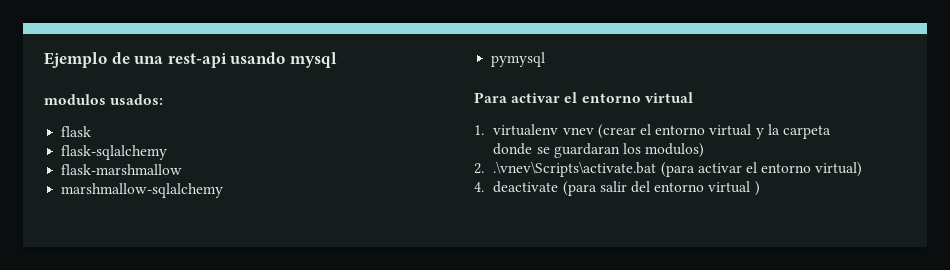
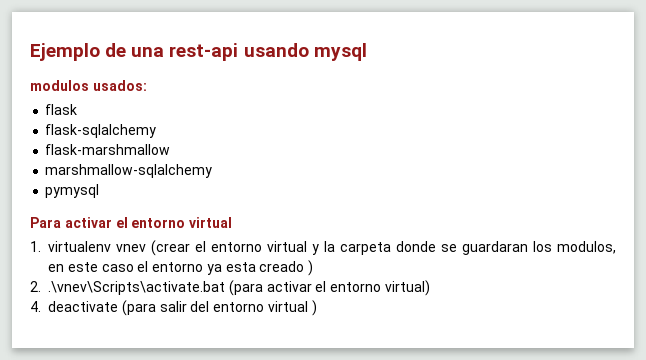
- 1. virtualenv vnev (crear el entorno virtual y la carpeta donde se guardaran los modulos)
+ 1. virtualenv vnev (crear el entorno virtual y la carpeta donde se guardaran los modulos, en este caso el entorno ya esta creado )

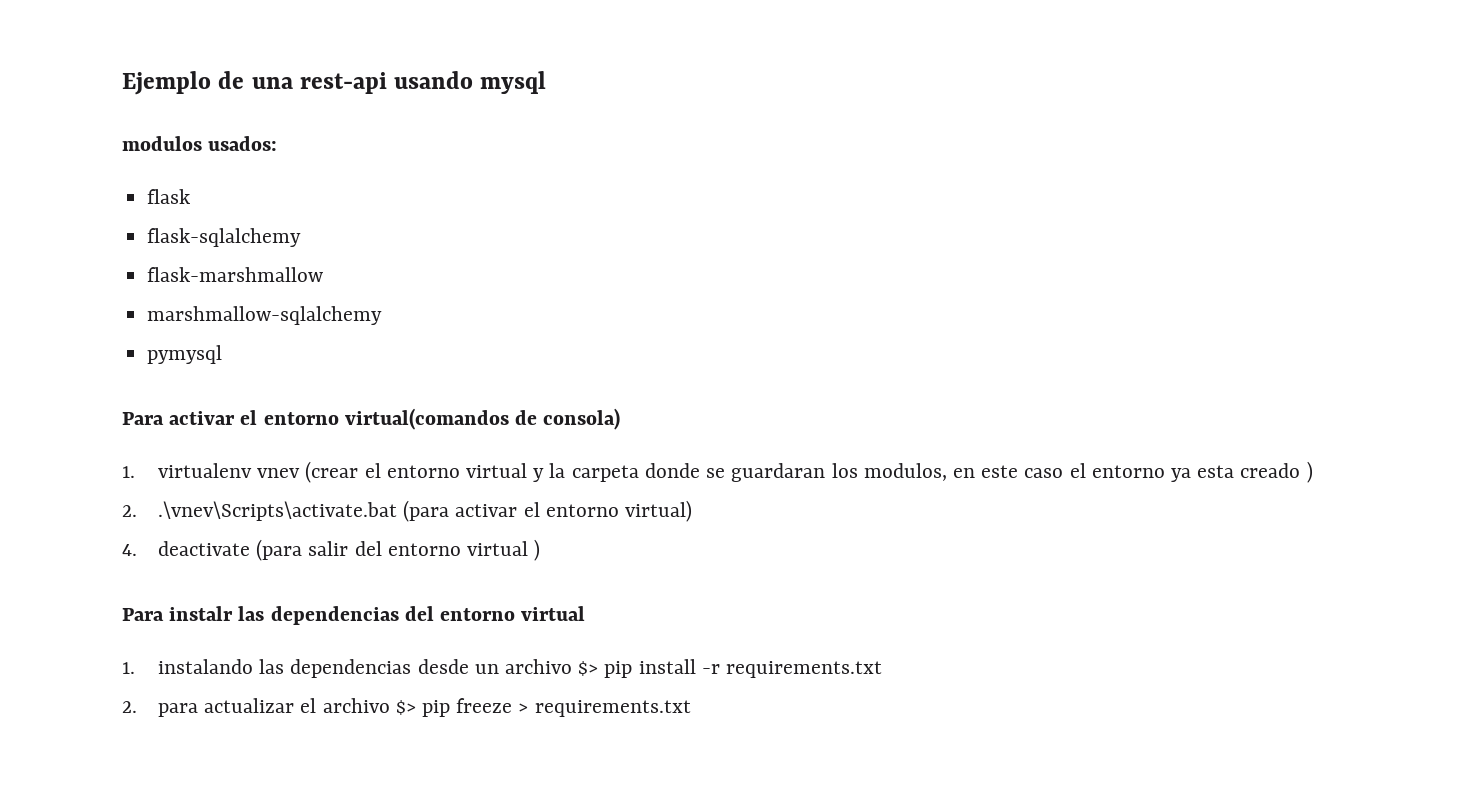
- Para activar el entorno virtual
+ Para activar el entorno virtual(comandos de consola)
+ Para instalr las dependencias del entorno virtual
+ 1. instalando las dependencias desde un archivo $> pip install -r requirements.txt
+ 2. para actualizar el archivo $> pip freeze > requirements.txt

